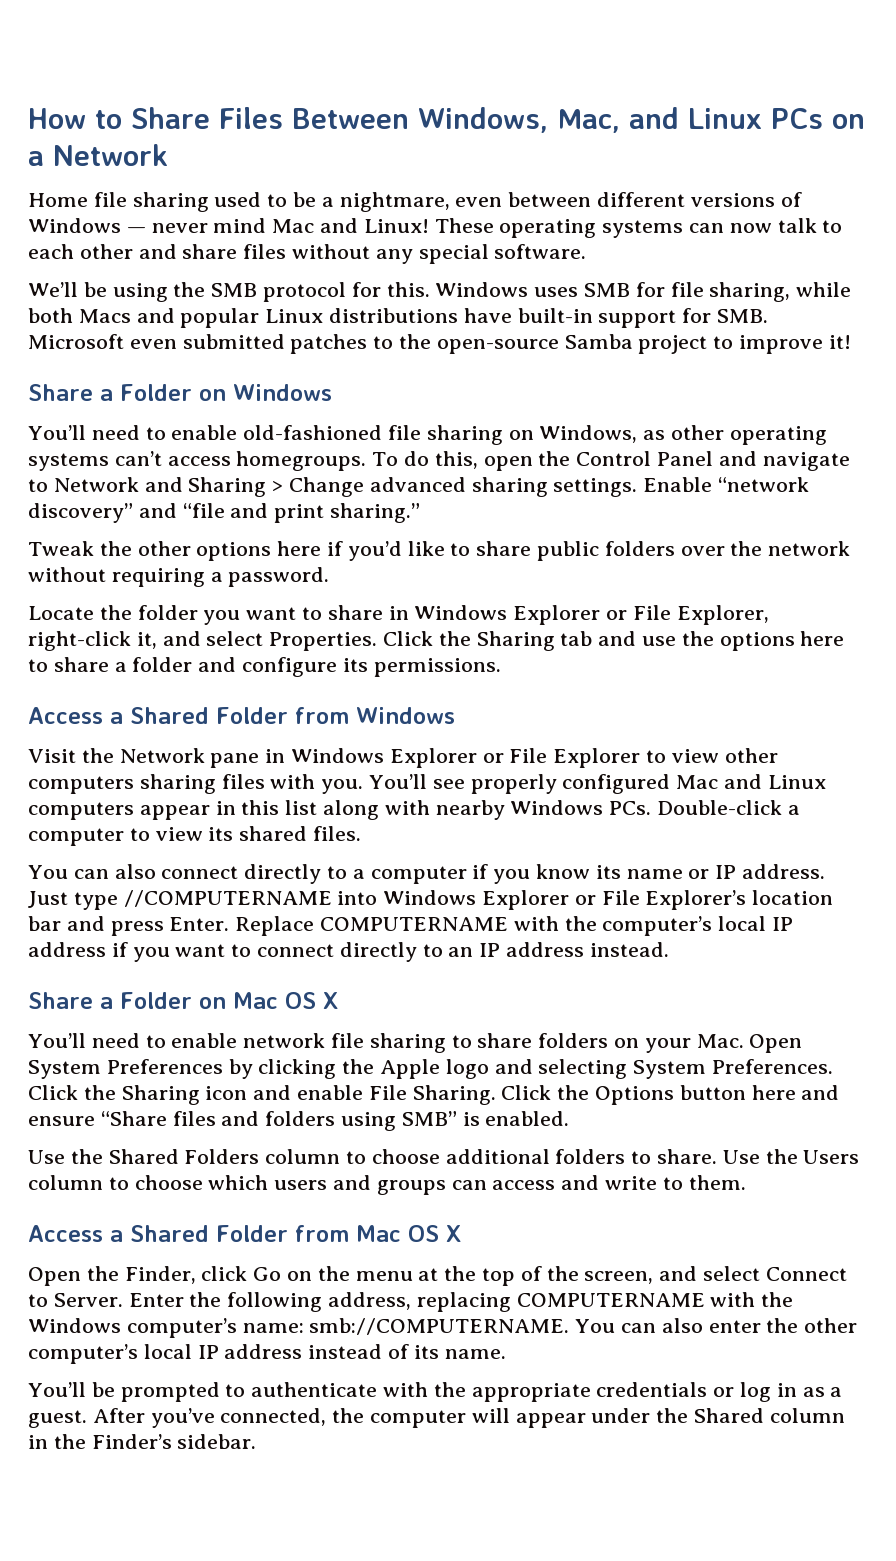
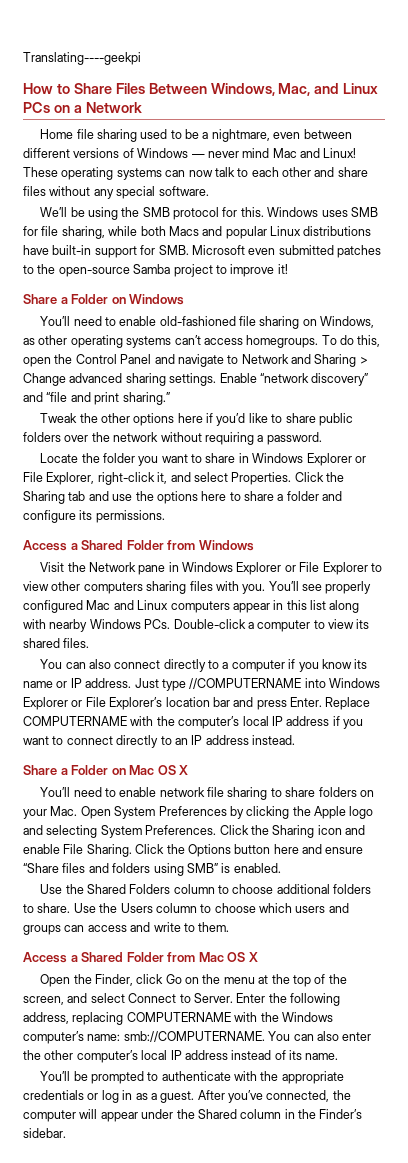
+ Translating----geekpi

